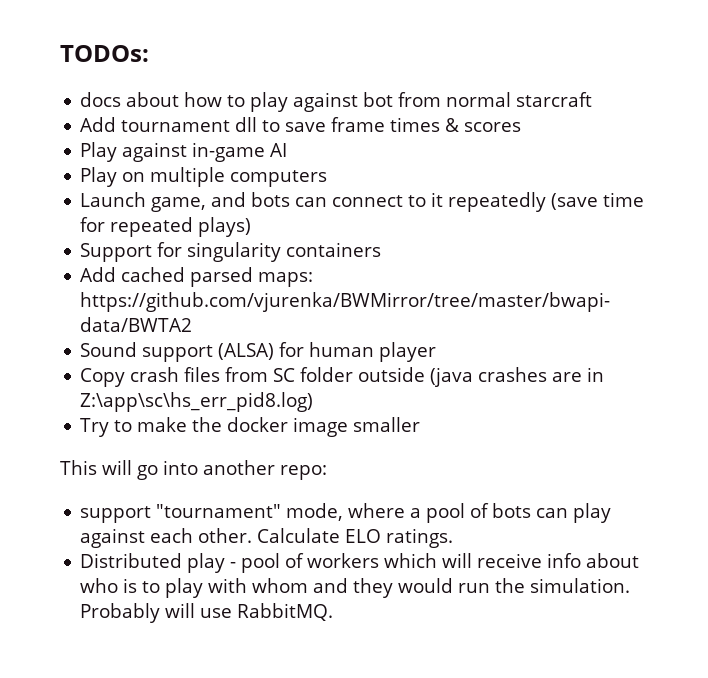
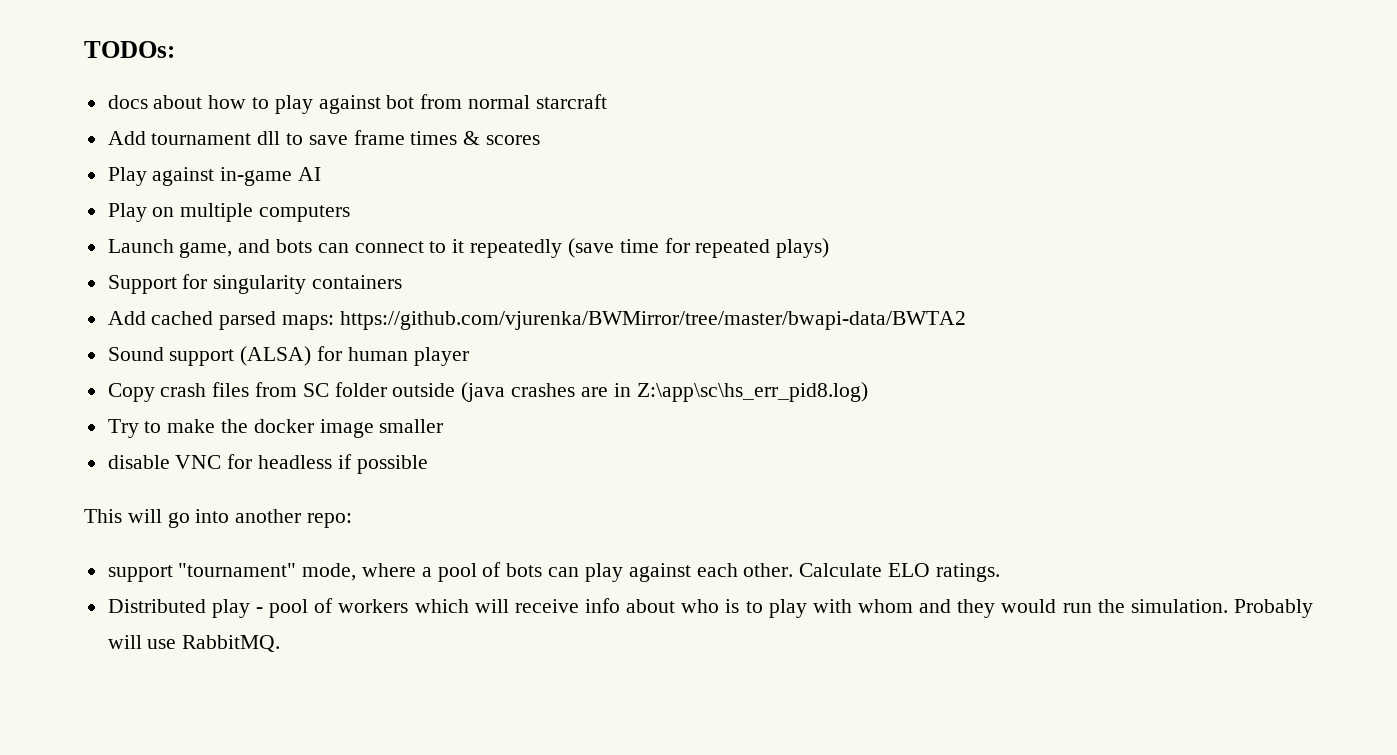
+ disable VNC for headless if possible

